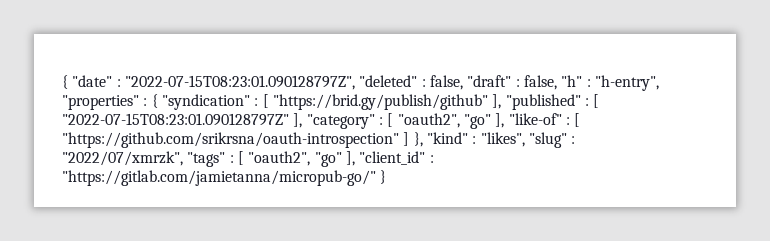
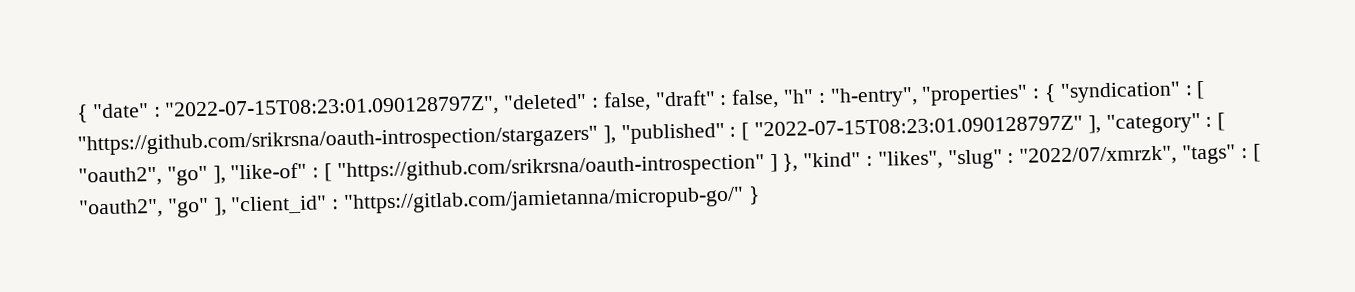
- { "date" : "2022-07-15T08:23:01.090128797Z", "deleted" : false, "draft" : false, "h" : "h-entry", "properties" : { "syndication" : [ "https://brid.gy/publish/github" ], "published" : [ "2022-07-15T08:23:01.090128797Z" ], "category" : [ "oauth2", "go" ], "like-of" : [ "https://github.com/srikrsna/oauth-introspection" ] }, "kind" : "likes", "slug" : "2022/07/xmrzk", "tags" : [ "oauth2", "go" ], "client_id" : "https://gitlab.com/jamietanna/micropub-go/" }
+ { "date" : "2022-07-15T08:23:01.090128797Z", "deleted" : false, "draft" : false, "h" : "h-entry", "properties" : { "syndication" : [ "https://github.com/srikrsna/oauth-introspection/stargazers" ], "published" : [ "2022-07-15T08:23:01.090128797Z" ], "category" : [ "oauth2", "go" ], "like-of" : [ "https://github.com/srikrsna/oauth-introspection" ] }, "kind" : "likes", "slug" : "2022/07/xmrzk", "tags" : [ "oauth2", "go" ], "client_id" : "https://gitlab.com/jamietanna/micropub-go/" }

